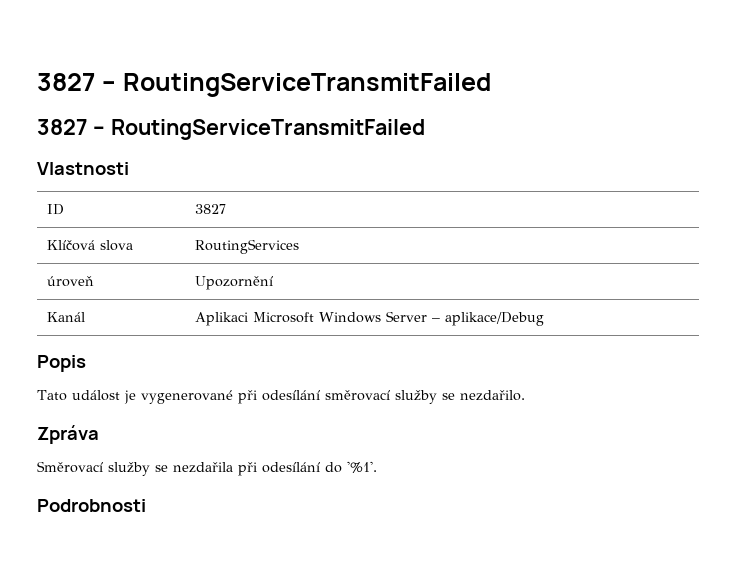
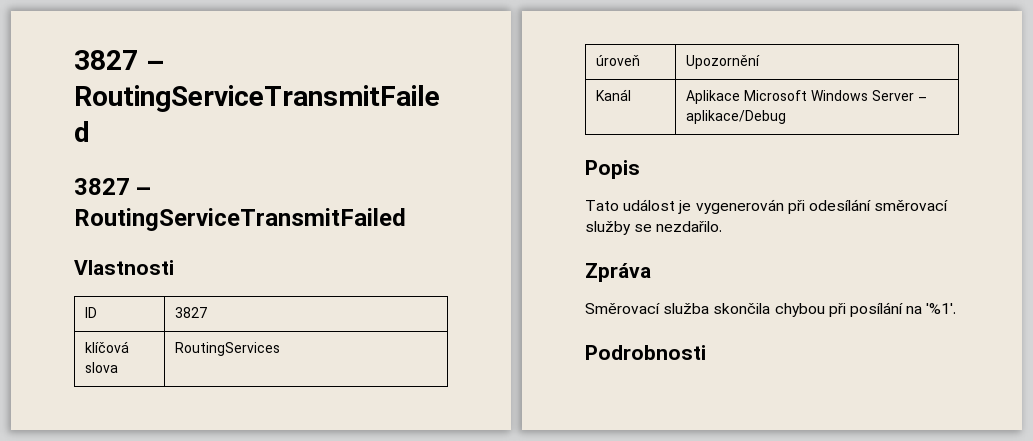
- Klíčová slova | RoutingServices
+ klíčová slova | RoutingServices
- Kanál | Aplikaci Microsoft Windows Server – aplikace/Debug
+ Kanál | Aplikace Microsoft Windows Server – aplikace/Debug
- Tato událost je vygenerované při odesílání směrovací služby se nezdařilo.
+ Tato událost je vygenerován při odesílání směrovací služby se nezdařilo.
- Směrovací služby se nezdařila při odesílání do '%1'.
+ Směrovací služba skončila chybou při posílání na '%1'.

